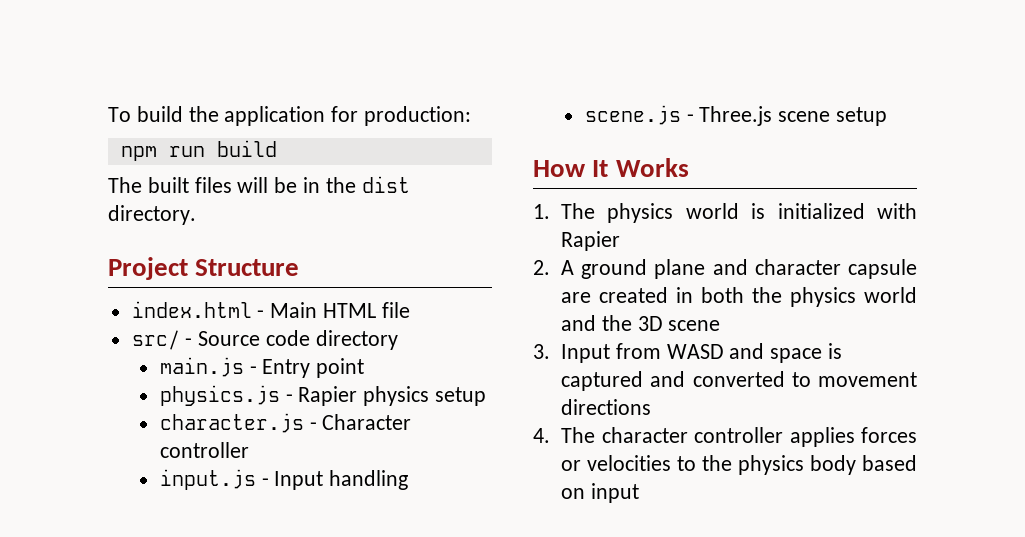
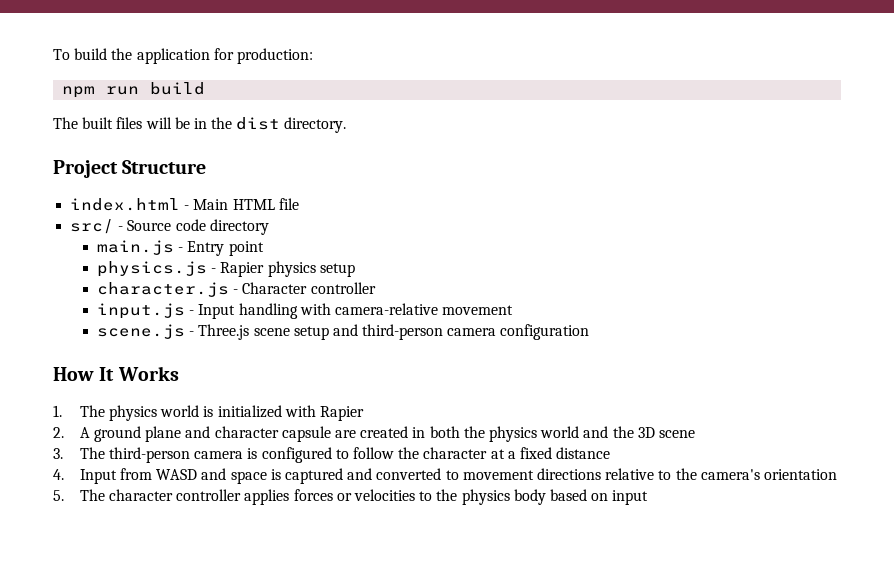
- input.js - Input handling
+ input.js - Input handling with camera-relative movement
- scene.js - Three.js scene setup
+ scene.js - Three.js scene setup and third-person camera configuration
- 3. Input from WASD and space is captured and converted to movement directions
- 4. The character controller applies forces or velocities to the physics body based on input
+ 3. The third-person camera is configured to follow the character at a fixed distance
+ 4. Input from WASD and space is captured and converted to movement directions relative to the camera's orientation
+ 5. The character controller applies forces or velocities to the physics body based on input

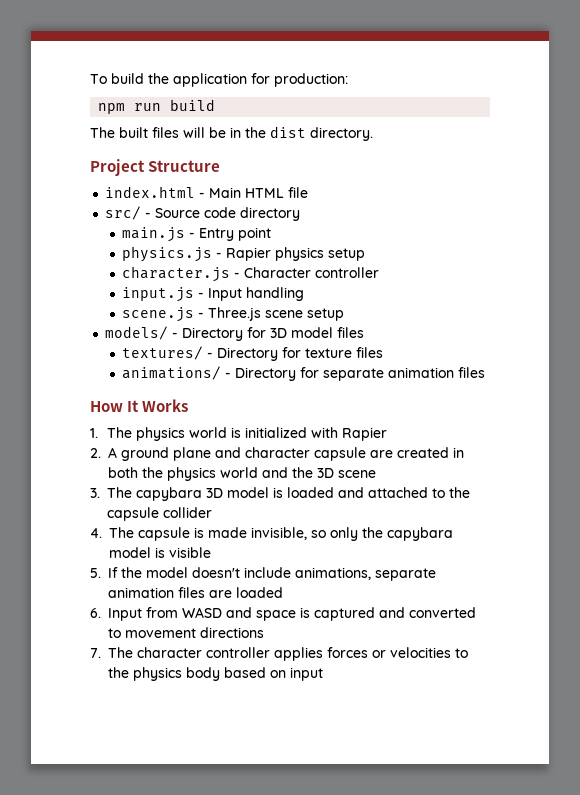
- input.js - Input handling with camera-relative movement
+ input.js - Input handling
- scene.js - Three.js scene setup and third-person camera configuration
+ scene.js - Three.js scene setup
+ models/ - Directory for 3D model files
+ textures/ - Directory for texture files
+ animations/ - Directory for separate animation files
- 3. The third-person camera is configured to follow the character at a fixed distance
- 4. Input from WASD and space is captured and converted to movement directions relative to the camera's orientation
- 5. The character controller applies forces or velocities to the physics body based on input
+ 3. The capybara 3D model is loaded and attached to the capsule collider
+ 4. The capsule is made invisible, so only the capybara model is visible
+ 5. If the model doesn't include animations, separate animation files are loaded
+ 6. Input from WASD and space is captured and converted to movement directions
+ 7. The character controller applies forces or velocities to the physics body based on input

